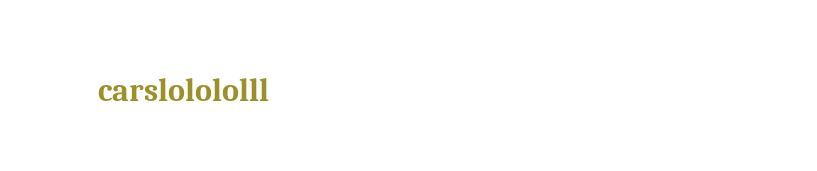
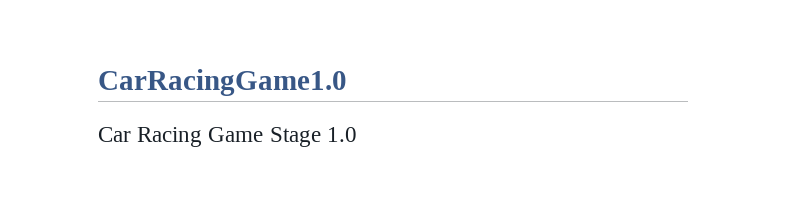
- carslolololll
+ CarRacingGame1.0
+ Car Racing Game Stage 1.0

